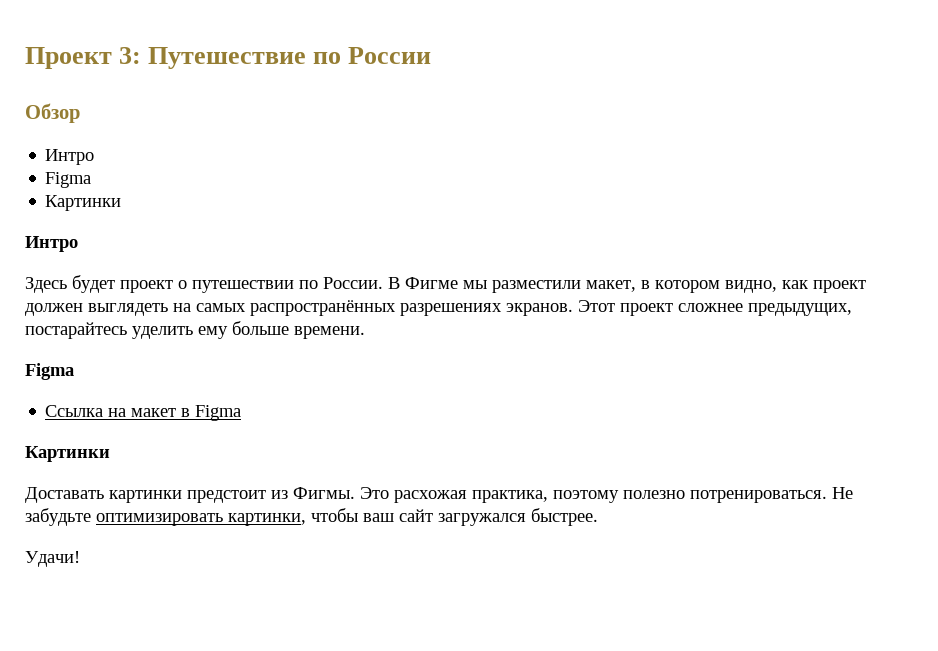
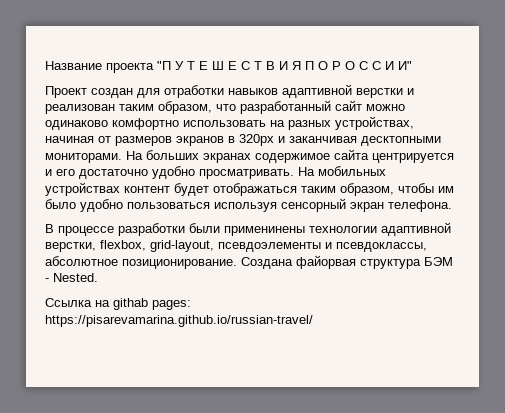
- Проект 3: Путешествие по России
- Обзор
- Интро
- Figma
- Картинки
- Интро
- Здесь будет проект о путешествии по России. В Фигме мы разместили макет, в котором видно, как проект должен выглядеть на самых распространённых разрешениях экранов. Этот проект сложнее предыдущих, постарайтесь уделить ему больше времени.
- Figma
- Ссылка на макет в Figma
- Картинки
- Доставать картинки предстоит из Фигмы. Это расхожая практика, поэтому полезно потренироваться. Не забудьте оптимизировать картинки, чтобы ваш сайт загружался быстрее.
- Удачи!
+ Название проекта "П У Т Е Ш Е С Т В И Я П О Р О С С И И"
+ Проект создан для отработки навыков адаптивной верстки и реализован таким образом, что разработанный сайт можно одинаково комфортно использовать на разных устройствах, начиная от размеров экранов в 320px и заканчивая десктопными мониторами. На больших экранах содержимое сайта центрируется и его достаточно удобно просматривать. На мобильных устройствах контент будет отображаться таким образом, чтобы им было удобно пользоваться используя сенсорный экран телефона.
+ В процессе разработки были применинены технологии адаптивной верстки, flexbox, grid-layout, псевдоэлементы и псевдоклассы, абсолютное позиционирование. Создана файорвая структура БЭМ - Nested.
+ Ссылка на githab pages: https://pisarevamarina.github.io/russian-travel/

